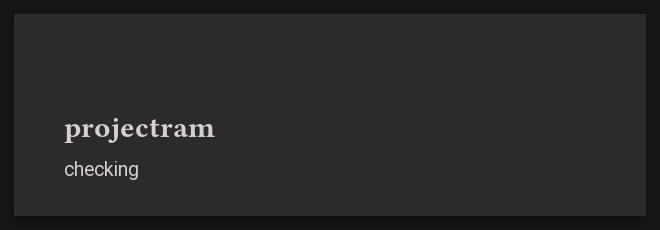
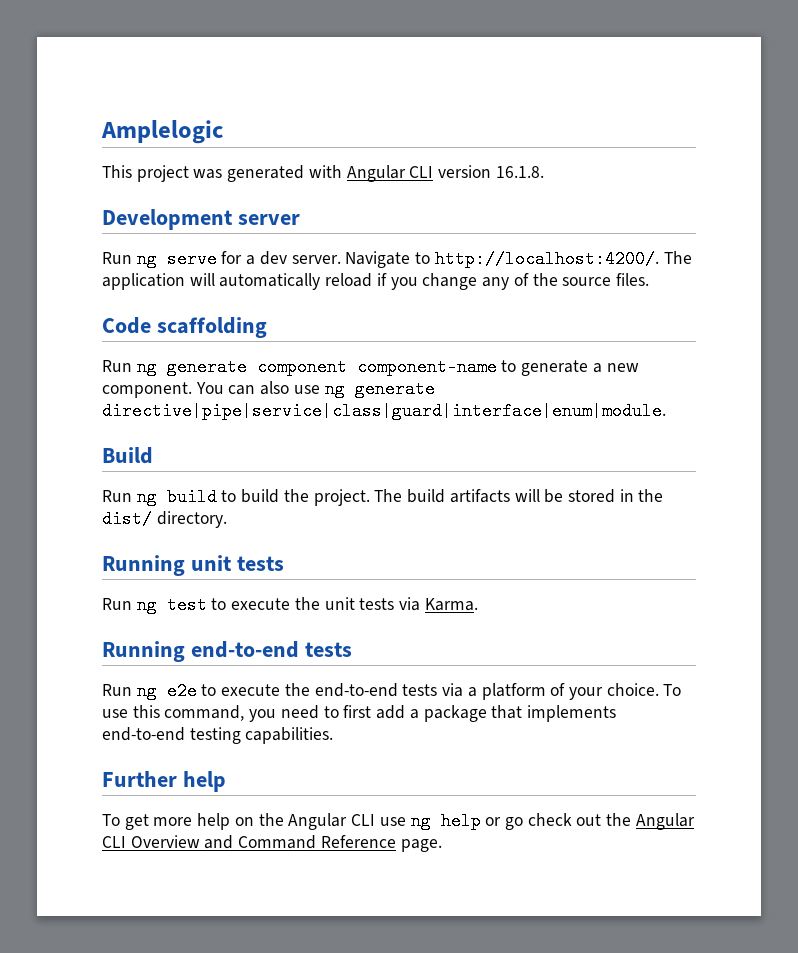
- projectram
- checking
+ Amplelogic
+ This project was generated with Angular CLI version 16.1.8.
+ Development server
+ Run ng serve for a dev server. Navigate to http://localhost:4200/. The application will automatically reload if you change any of the source files.
+ Code scaffolding
+ Run ng generate component component-name to generate a new component. You can also use ng generate directive|pipe|service|class|guard|interface|enum|module.
+ Build
+ Run ng build to build the project. The build artifacts will be stored in the dist/ directory.
+ Running unit tests
+ Run ng test to execute the unit tests via Karma.
+ Running end-to-end tests
+ Run ng e2e to execute the end-to-end tests via a platform of your choice. To use this command, you need to first add a package that implements end-to-end testing capabilities.
+ Further help
+ To get more help on the Angular CLI use ng help or go check out the Angular CLI Overview and Command Reference page.

